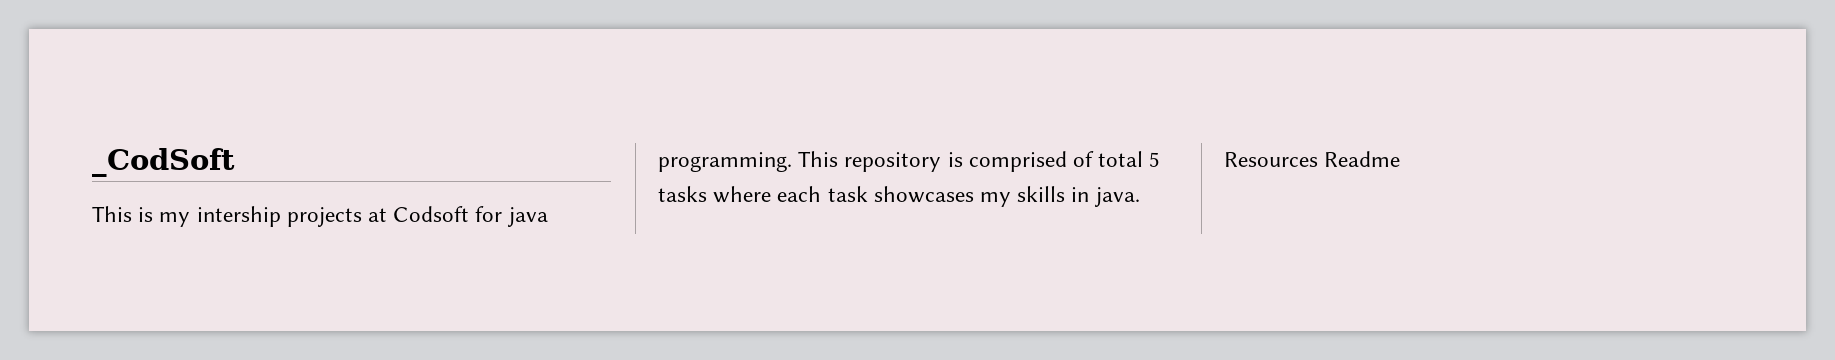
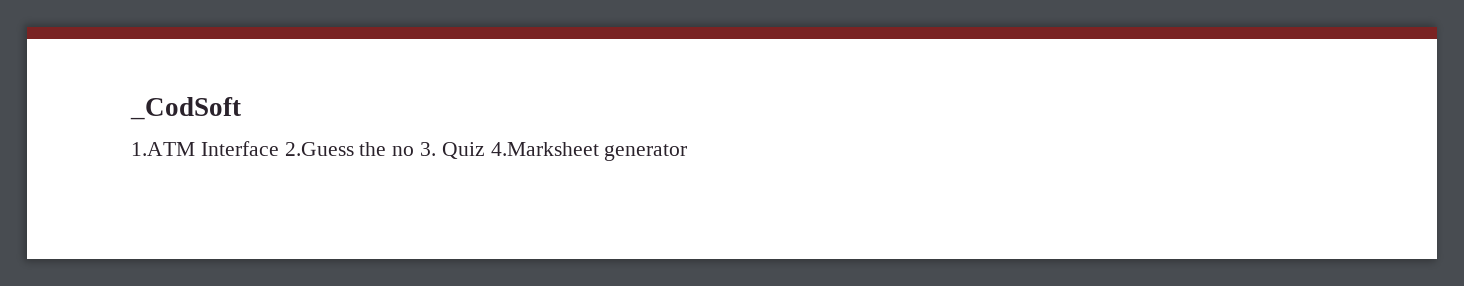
- This is my intership projects at Codsoft for java programming. This repository is comprised of total 5 tasks where each task showcases my skills in java. Resources Readme
+ 1.ATM Interface 2.Guess the no 3. Quiz 4.Marksheet generator

